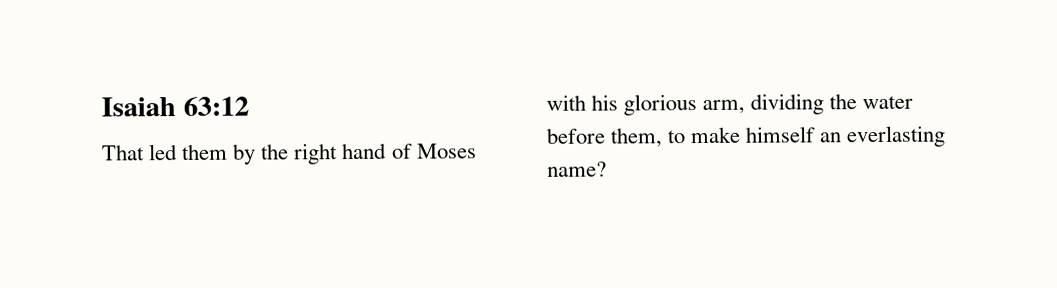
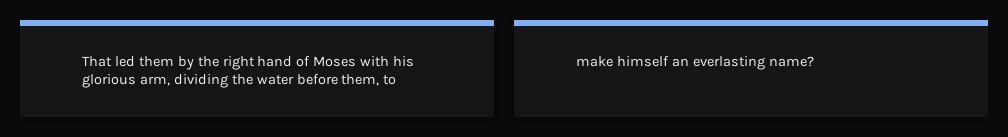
- Isaiah 63:12

